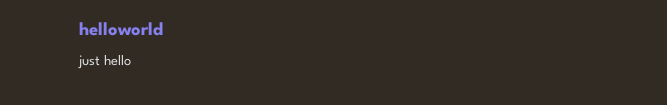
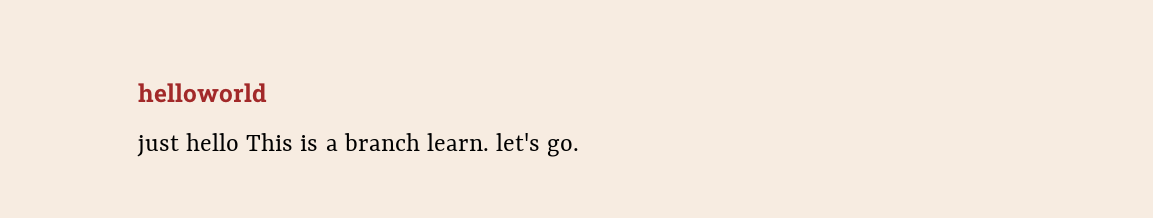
- just hello
+ just hello This is a branch learn. let's go.

